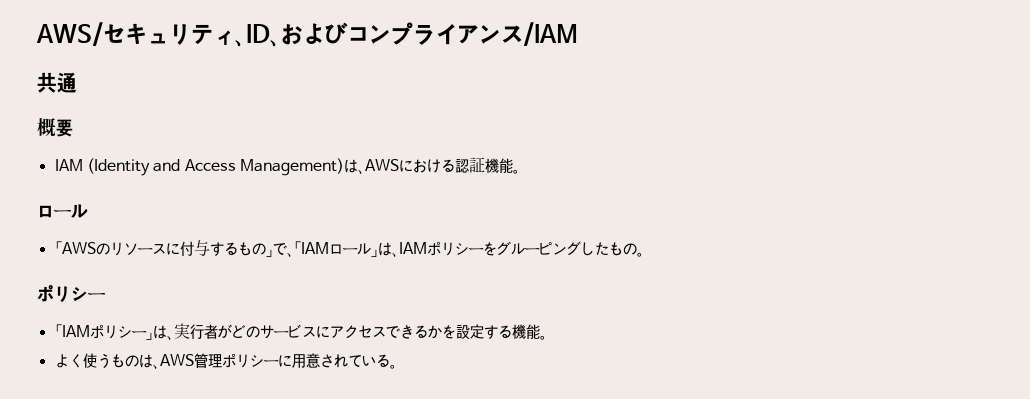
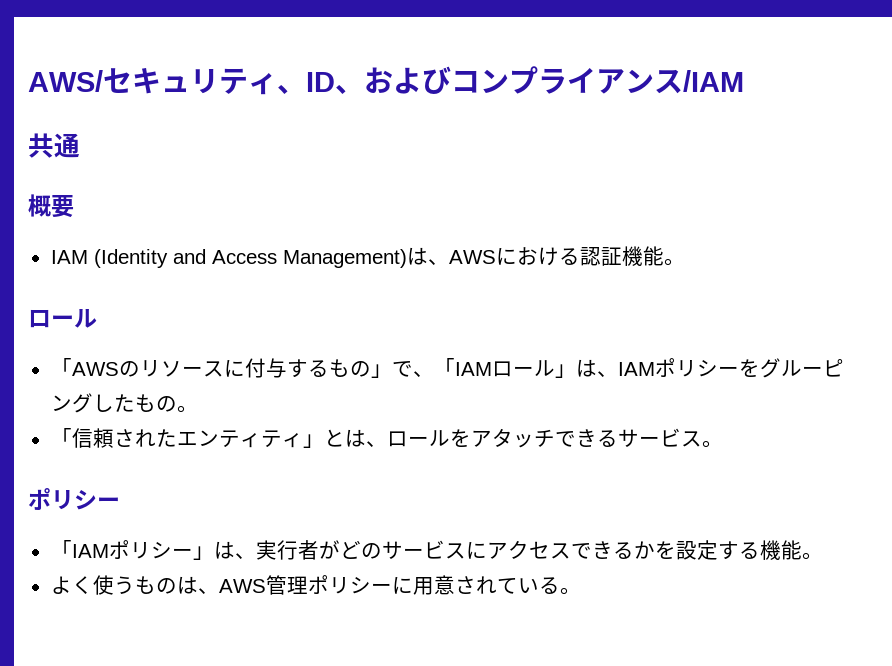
+ 「信頼されたエンティティ」とは、ロールをアタッチできるサービス。

